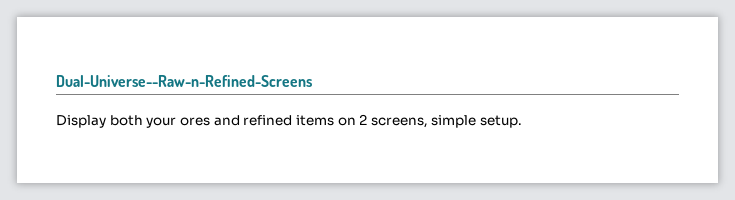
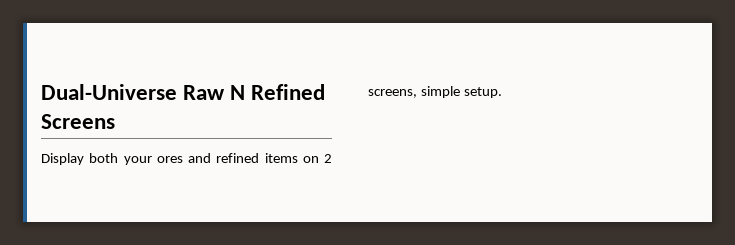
- Dual-Universe--Raw-n-Refined-Screens
+ Dual-Universe Raw N Refined Screens

